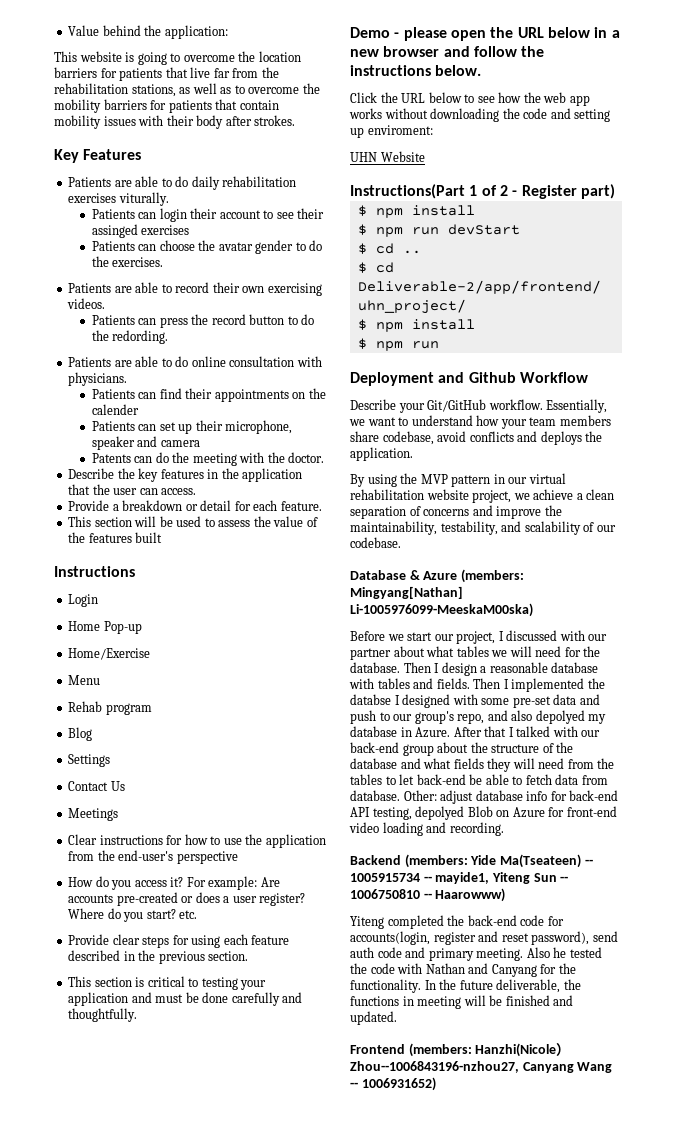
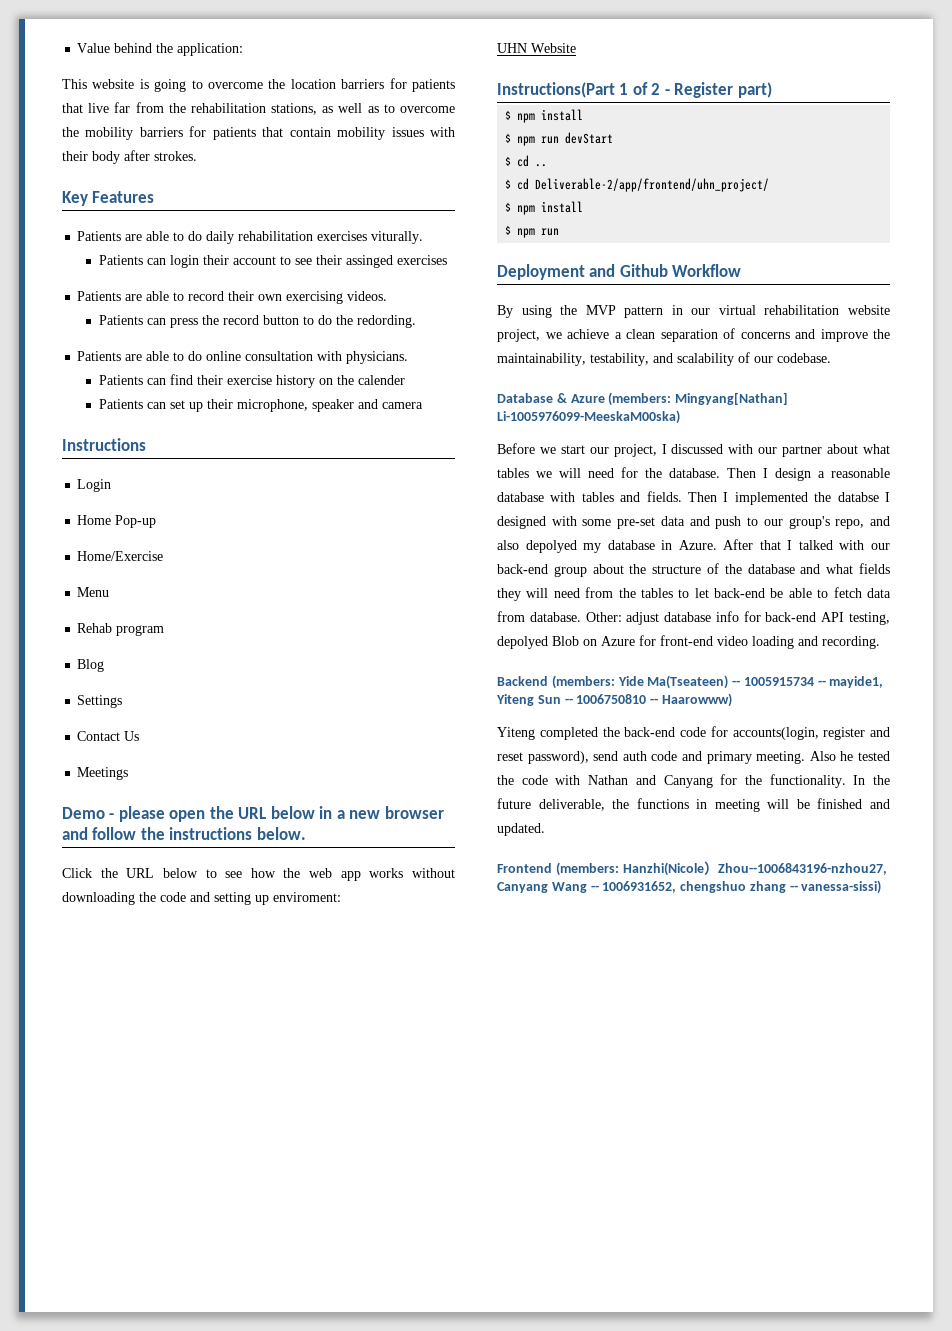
- Patients can choose the avatar gender to do the exercises.
- Patients can find their appointments on the calender
+ Patients can find their exercise history on the calender
- Patents can do the meeting with the doctor.
- Describe the key features in the application that the user can access.
- Provide a breakdown or detail for each feature.
- This section will be used to assess the value of the features built
- Clear instructions for how to use the application from the end-user's perspective
- How do you access it? For example: Are accounts pre-created or does a user register? Where do you start? etc.
- Provide clear steps for using each feature described in the previous section.
- This section is critical to testing your application and must be done carefully and thoughtfully.
- Describe your Git/GitHub workflow. Essentially, we want to understand how your team members share codebase, avoid conflicts and deploys the application.
- Frontend (members: Hanzhi(Nicole）Zhou--1006843196-nzhou27, Canyang Wang -- 1006931652)
+ Frontend (members: Hanzhi(Nicole）Zhou--1006843196-nzhou27, Canyang Wang -- 1006931652, chengshuo zhang -- vanessa-sissi)

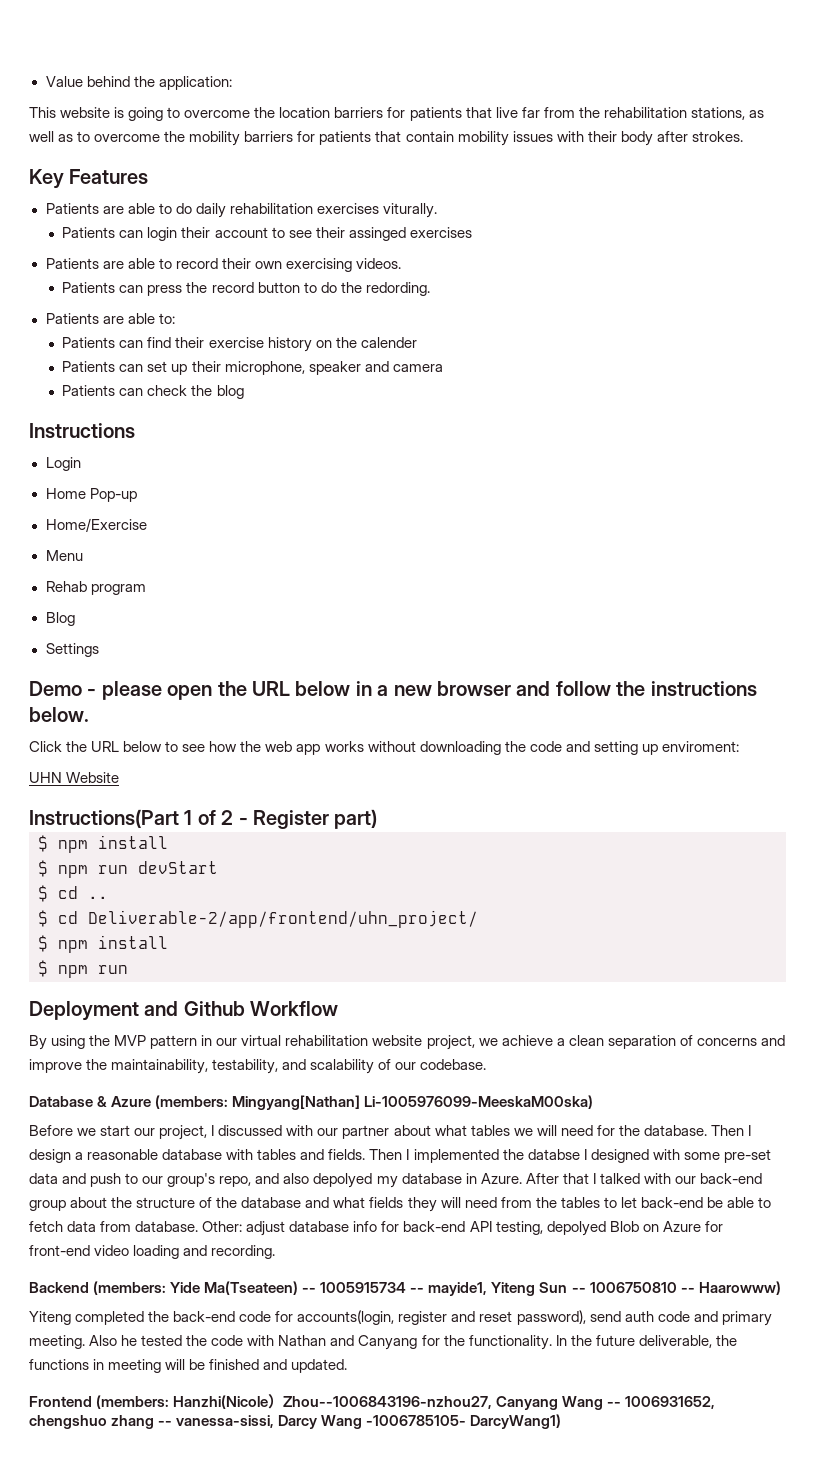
- Patients are able to do online consultation with physicians.
+ Patients are able to:
+ Patients can check the blog
- Contact Us
- Meetings
- Frontend (members: Hanzhi(Nicole）Zhou--1006843196-nzhou27, Canyang Wang -- 1006931652, chengshuo zhang -- vanessa-sissi)
+ Frontend (members: Hanzhi(Nicole）Zhou--1006843196-nzhou27, Canyang Wang -- 1006931652, chengshuo zhang -- vanessa-sissi, Darcy Wang -1006785105- DarcyWang1)

